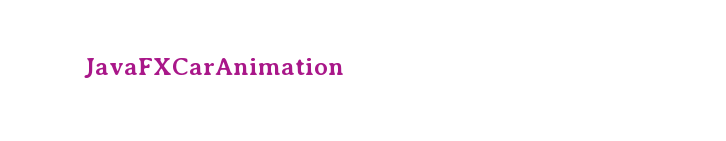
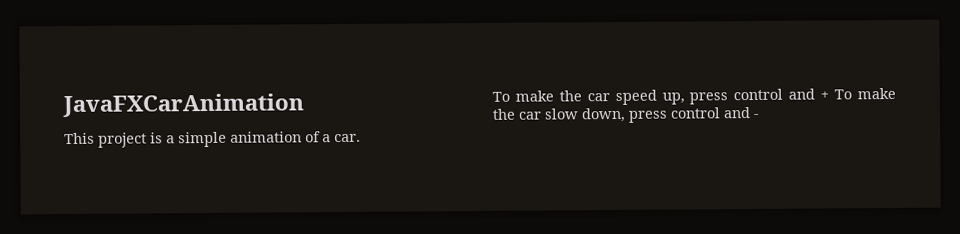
+ This project is a simple animation of a car.
+ To make the car speed up, press control and + To make the car slow down, press control and -

